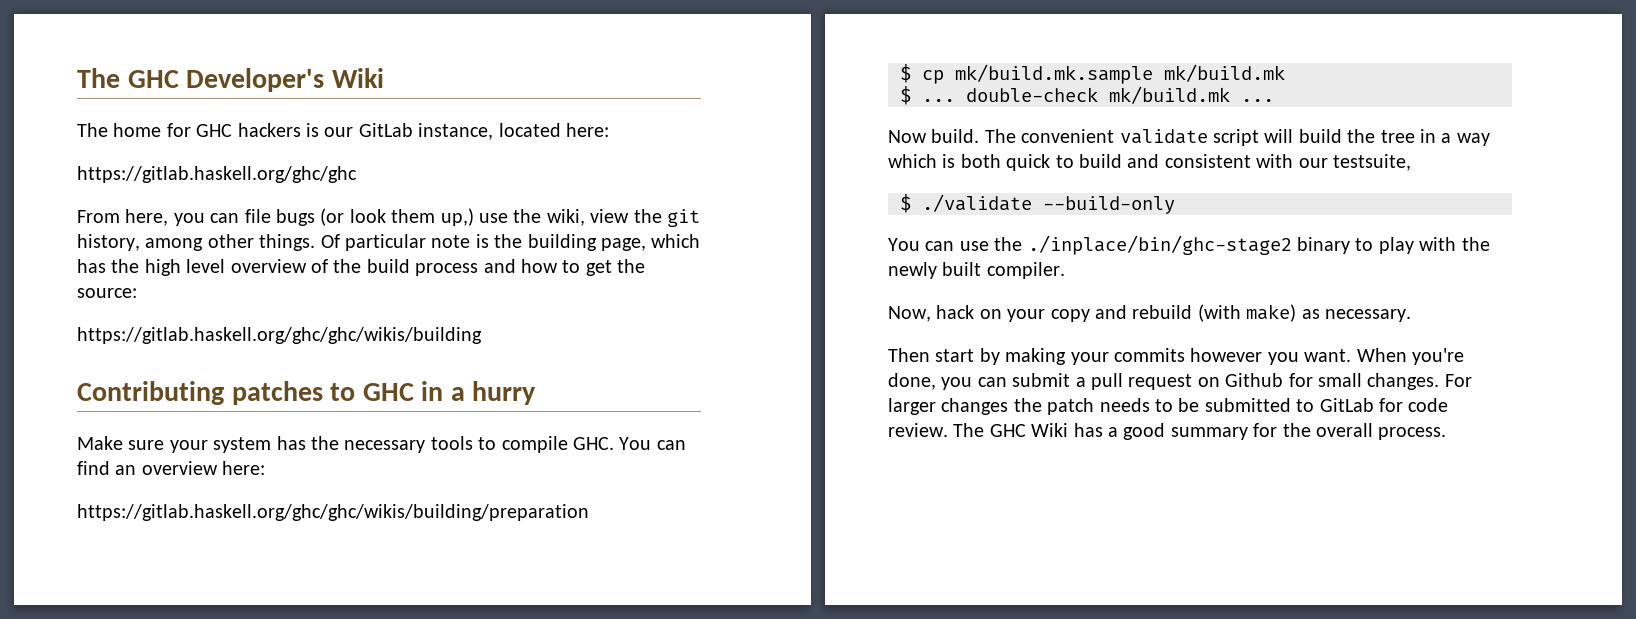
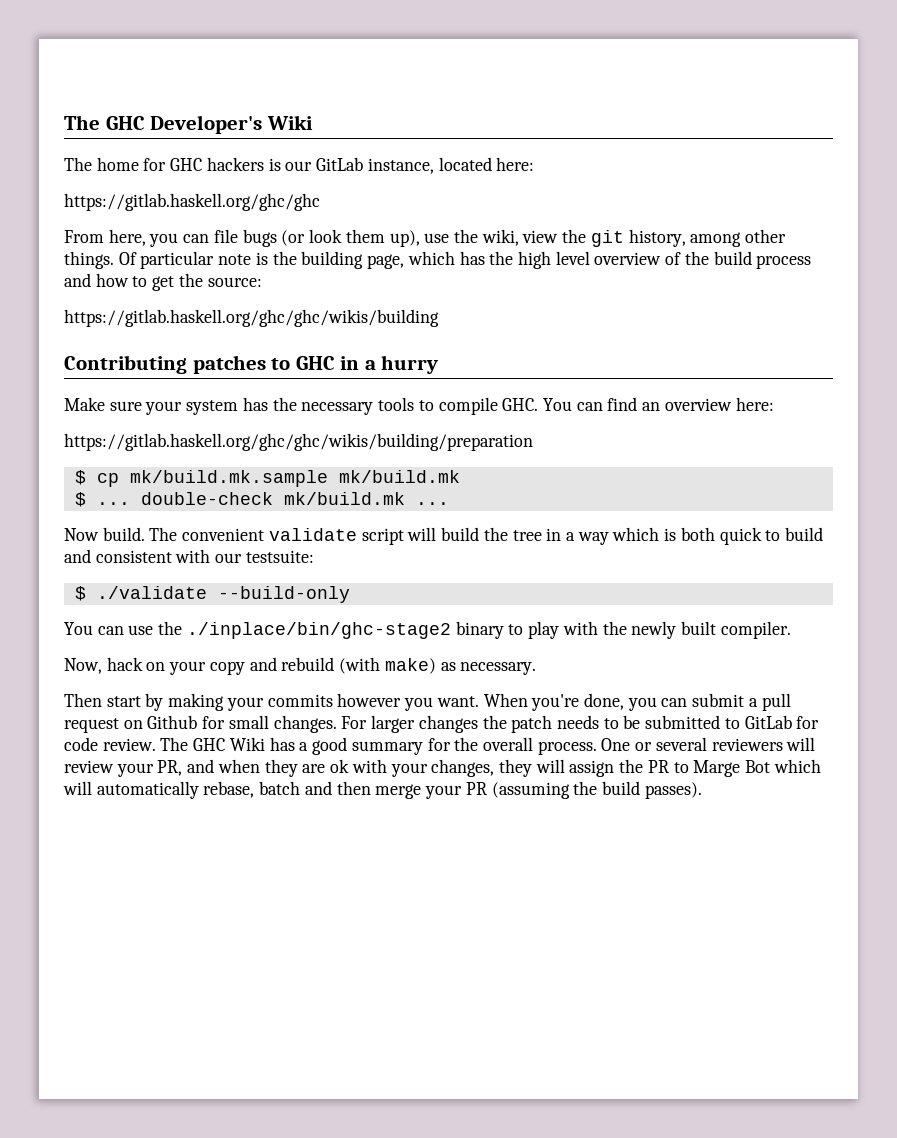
- From here, you can file bugs (or look them up,) use the wiki, view the git history, among other things.
+ From here, you can file bugs (or look them up), use the wiki, view the git history, among other things.
- The convenient validate script will build the tree in a way which is both quick to build and consistent with our testsuite,
+ The convenient validate script will build the tree in a way which is both quick to build and consistent with our testsuite:
+ One or several reviewers will review your PR, and when they are ok with your changes, they will assign the PR to Marge Bot which will automatically rebase, batch and then merge your PR (assuming the build passes).

